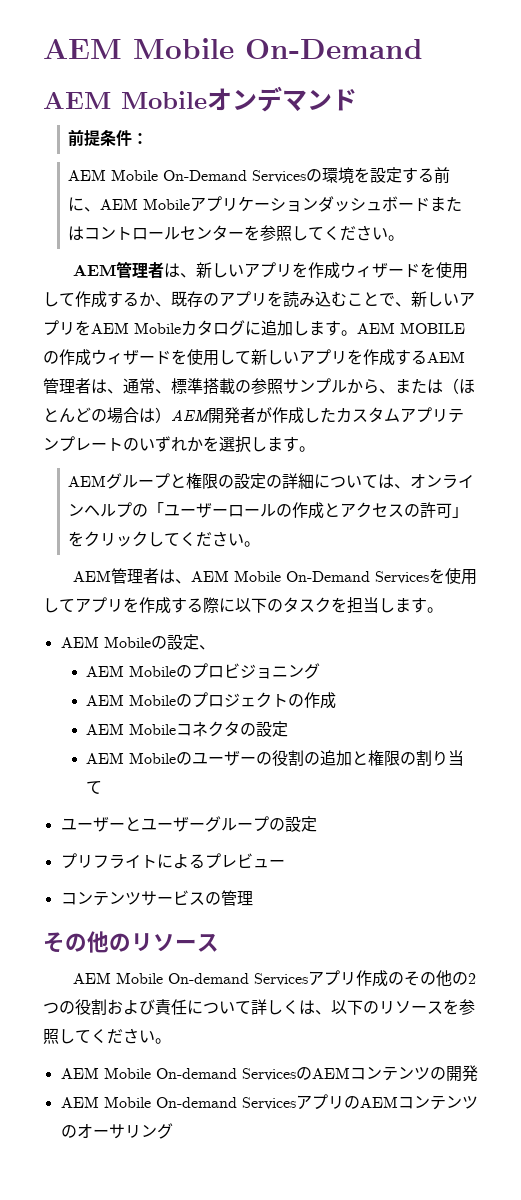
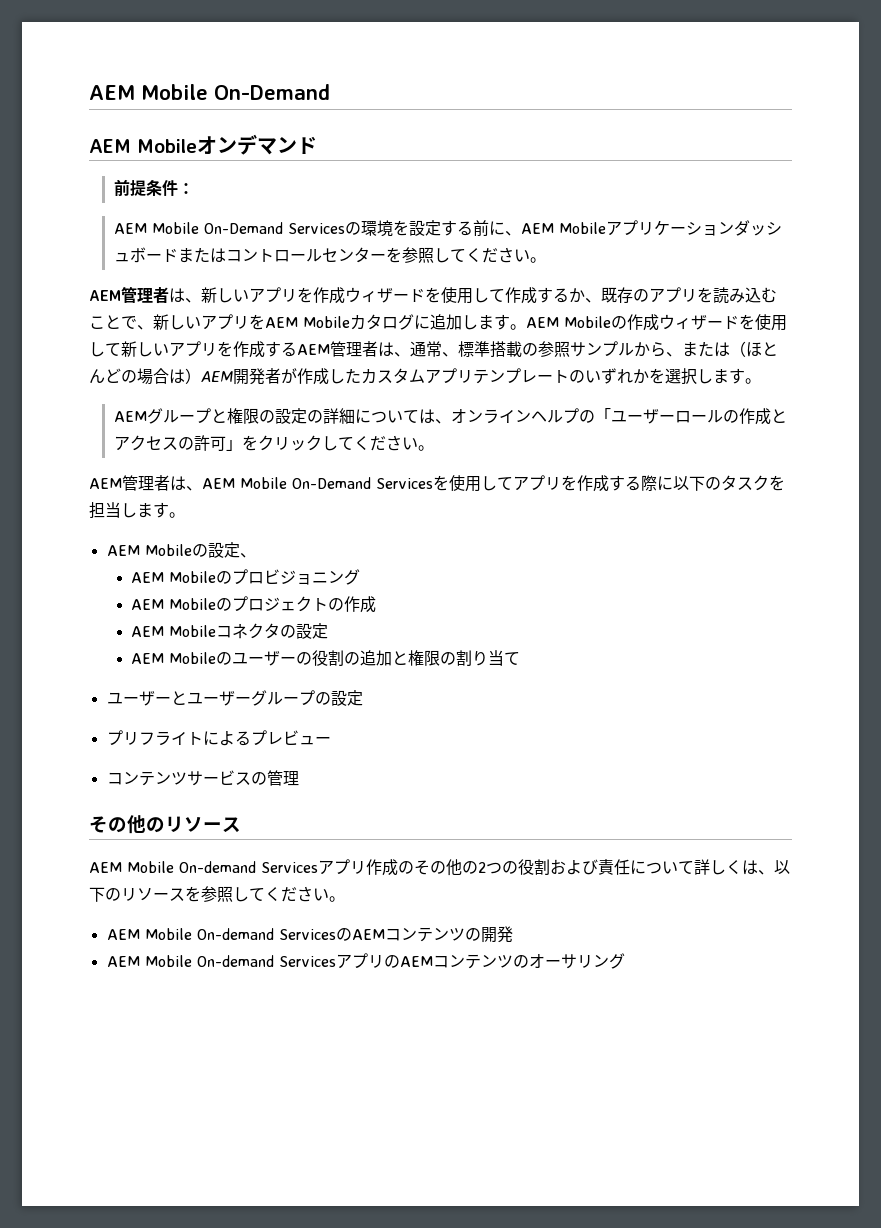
- AEM MOBILEの作成ウィザードを使用して新しいアプリを作成するAEM管理者は、通常、標準搭載の参照サンプルから、または（ほとんどの場合は）AEM開発者が作成したカスタムアプリテンプレートのいずれかを選択します。
+ AEM Mobileの作成ウィザードを使用して新しいアプリを作成するAEM管理者は、通常、標準搭載の参照サンプルから、または（ほとんどの場合は）AEM開発者が作成したカスタムアプリテンプレートのいずれかを選択します。

